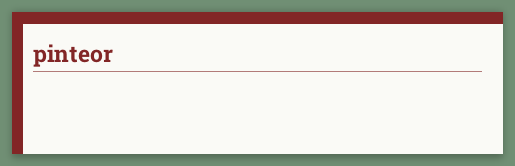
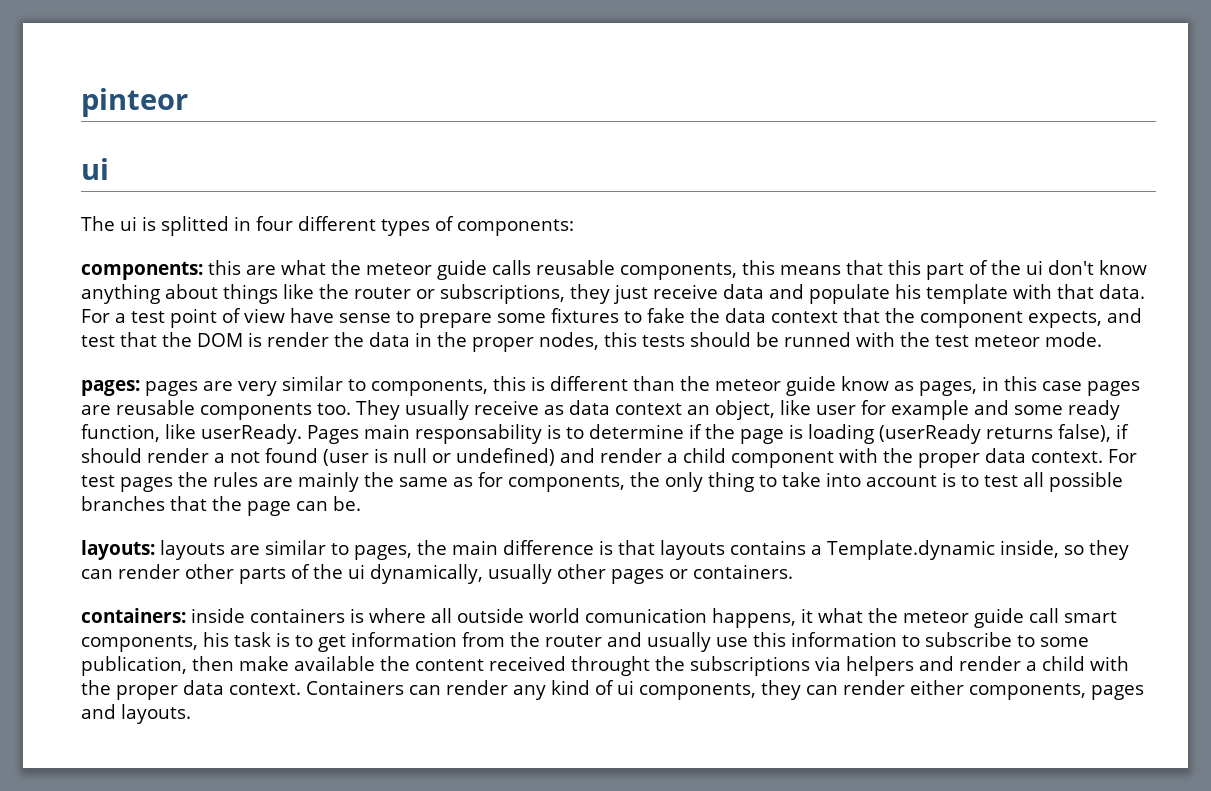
  pinteor
+ ui
+ The ui is splitted in four different types of components:
+ components: this are what the meteor guide calls reusable components, this means that this part of the ui don't know anything about things like the router or subscriptions, they just receive data and populate his template with that data. For a test point of view have sense to prepare some fixtures to fake the data context that the component expects, and test that the DOM is render the data in the proper nodes, this tests should be runned with the test meteor mode.
+ pages: pages are very similar to components, this is different than the meteor guide know as pages, in this case pages are reusable components too. They usually receive as data context an object, like user for example and some ready function, like userReady. Pages main responsability is to determine if the page is loading (userReady returns false), if should render a not found (user is null or undefined) and render a child component with the proper data context. For test pages the rules are mainly the same as for components, the only thing to take into account is to test all possible branches that the page can be.
+ layouts: layouts are similar to pages, the main difference is that layouts contains a Template.dynamic inside, so they can render other parts of the ui dynamically, usually other pages or containers.
+ containers: inside containers is where all outside world comunication happens, it what the meteor guide call smart components, his task is to get information from the router and usually use this information to subscribe to some publication, then make available the content received throught the subscriptions via helpers and render a child with the proper data context. Containers can render any kind of ui components, they can render either components, pages and layouts.

